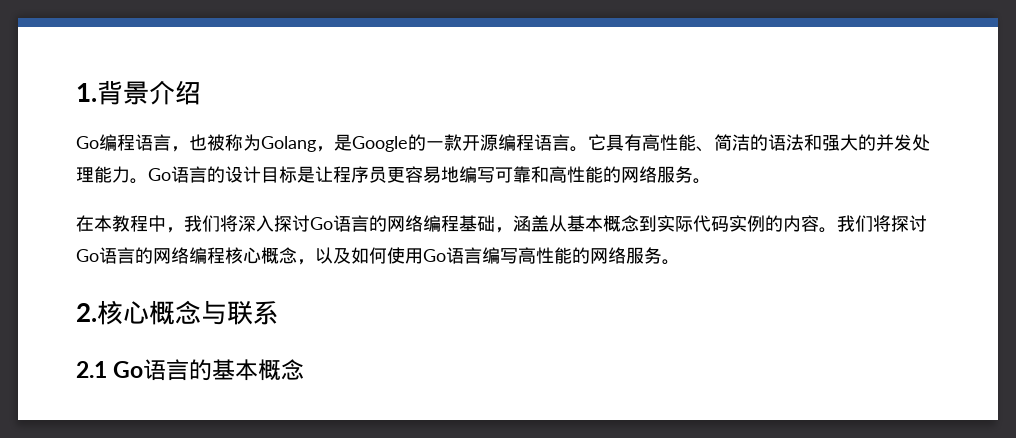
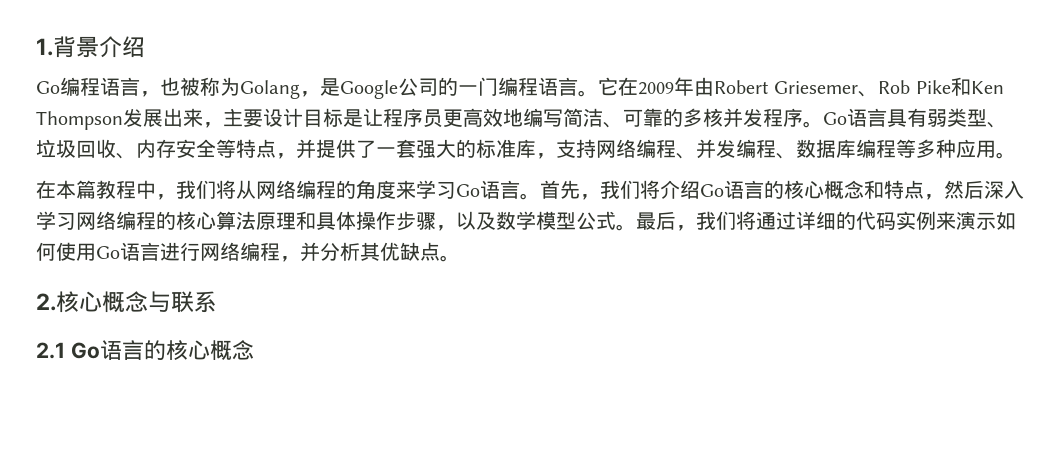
- Go编程语言，也被称为Golang，是Google的一款开源编程语言。
+ Go编程语言，也被称为Golang，是Google公司的一门编程语言。
- 它具有高性能、简洁的语法和强大的并发处理能力。Go语言的设计目标是让程序员更容易地编写可靠和高性能的网络服务。
+ 它在2009年由Robert Griesemer、Rob Pike和Ken Thompson发展出来，主要设计目标是让程序员更高效地编写简洁、可靠的多核并发程序。Go语言具有弱类型、垃圾回收、内存安全等特点，并提供了一套强大的标准库，支持网络编程、并发编程、数据库编程等多种应用。
- 在本教程中，我们将深入探讨Go语言的网络编程基础，涵盖从基本概念到实际代码实例的内容。我们将探讨Go语言的网络编程核心概念，以及如何使用Go语言编写高性能的网络服务。
+ 在本篇教程中，我们将从网络编程的角度来学习Go语言。首先，我们将介绍Go语言的核心概念和特点，然后深入学习网络编程的核心算法原理和具体操作步骤，以及数学模型公式。最后，我们将通过详细的代码实例来演示如何使用Go语言进行网络编程，并分析其优缺点。
- 2.1 Go语言的基本概念
+ 2.1 Go语言的核心概念

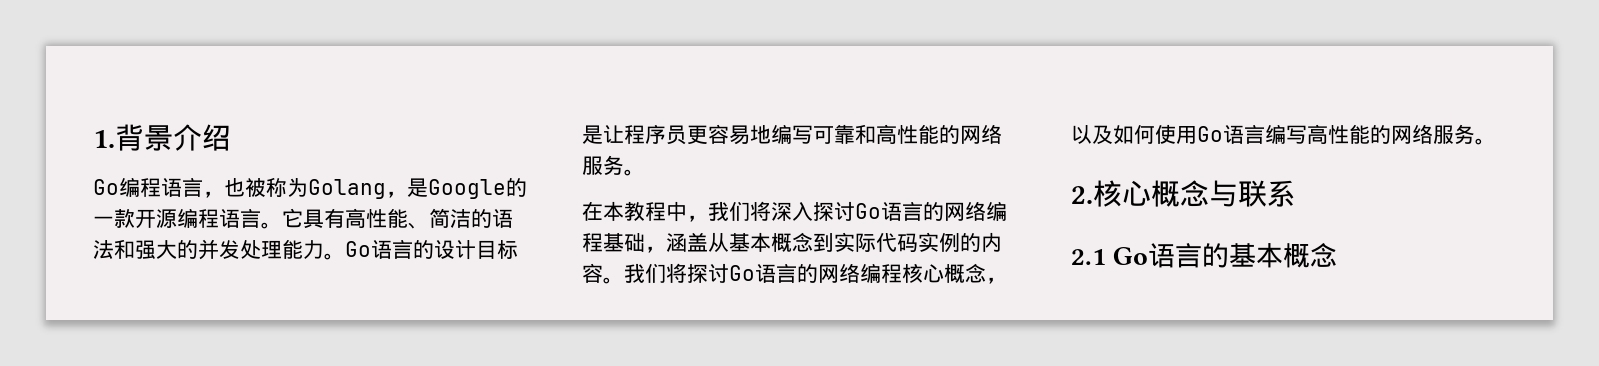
- Go编程语言，也被称为Golang，是Google公司的一门编程语言。
+ Go编程语言，也被称为Golang，是Google的一款开源编程语言。
- 它在2009年由Robert Griesemer、Rob Pike和Ken Thompson发展出来，主要设计目标是让程序员更高效地编写简洁、可靠的多核并发程序。Go语言具有弱类型、垃圾回收、内存安全等特点，并提供了一套强大的标准库，支持网络编程、并发编程、数据库编程等多种应用。
+ 它具有高性能、简洁的语法和强大的并发处理能力。Go语言的设计目标是让程序员更容易地编写可靠和高性能的网络服务。
- 在本篇教程中，我们将从网络编程的角度来学习Go语言。首先，我们将介绍Go语言的核心概念和特点，然后深入学习网络编程的核心算法原理和具体操作步骤，以及数学模型公式。最后，我们将通过详细的代码实例来演示如何使用Go语言进行网络编程，并分析其优缺点。
+ 在本教程中，我们将深入探讨Go语言的网络编程基础，涵盖从基本概念到实际代码实例的内容。我们将探讨Go语言的网络编程核心概念，以及如何使用Go语言编写高性能的网络服务。
- 2.1 Go语言的核心概念
+ 2.1 Go语言的基本概念

